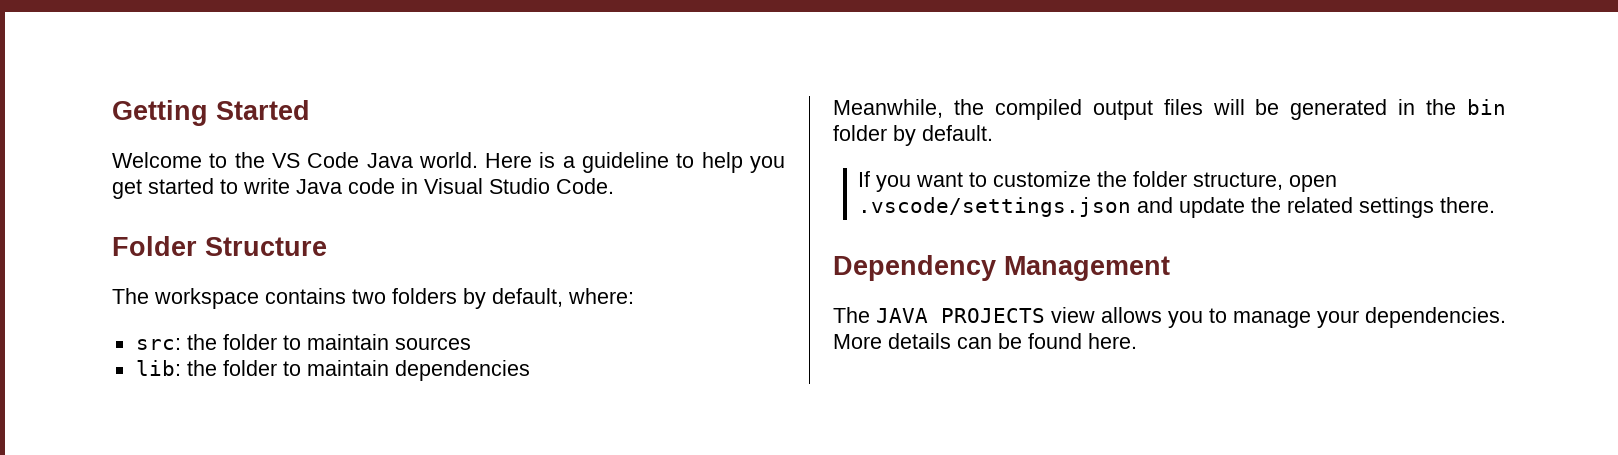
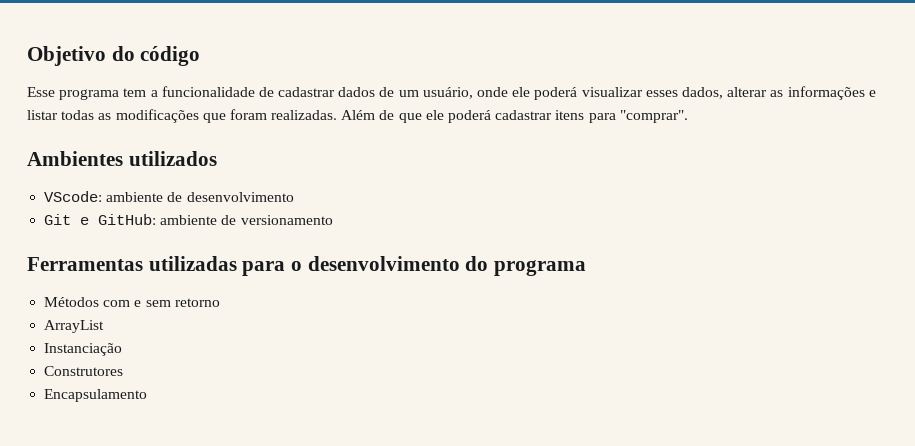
- Getting Started
- Welcome to the VS Code Java world. Here is a guideline to help you get started to write Java code in Visual Studio Code.
- Folder Structure
- The workspace contains two folders by default, where:
- src: the folder to maintain sources
- lib: the folder to maintain dependencies
- Meanwhile, the compiled output files will be generated in the bin folder by default.
- If you want to customize the folder structure, open .vscode/settings.json and update the related settings there.
- Dependency Management
- The JAVA PROJECTS view allows you to manage your dependencies. More details can be found here.
+ Objetivo do código
+ Esse programa tem a funcionalidade de cadastrar dados de um usuário, onde ele poderá visualizar esses dados, alterar as informações e listar todas as modificações que foram realizadas. Além de que ele poderá cadastrar itens para "comprar".
+ Ambientes utilizados
+ VScode: ambiente de desenvolvimento
+ Git e GitHub: ambiente de versionamento
+ Ferramentas utilizadas para o desenvolvimento do programa
+ Métodos com e sem retorno
+ ArrayList
+ Instanciação
+ Construtores
+ Encapsulamento

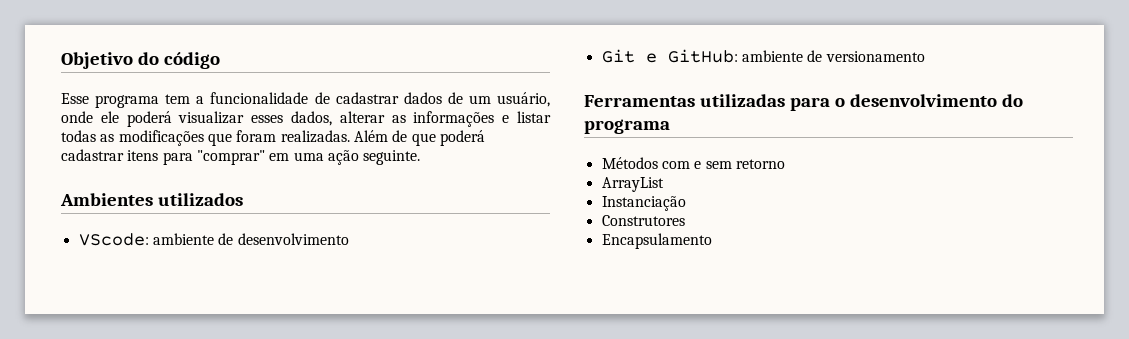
- Além de que ele poderá cadastrar itens para "comprar".
+ Além de que poderá cadastrar itens para "comprar" em uma ação seguinte.

